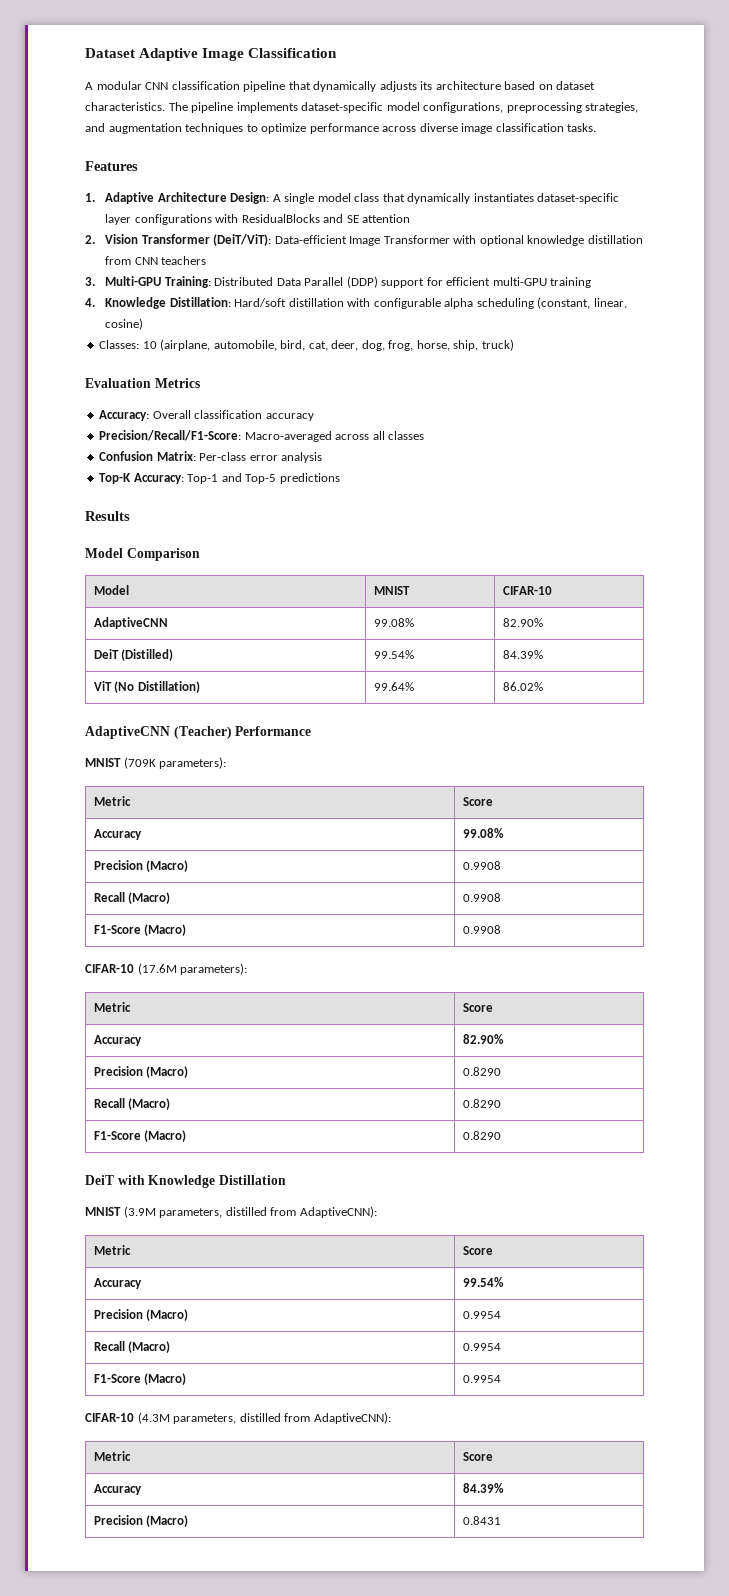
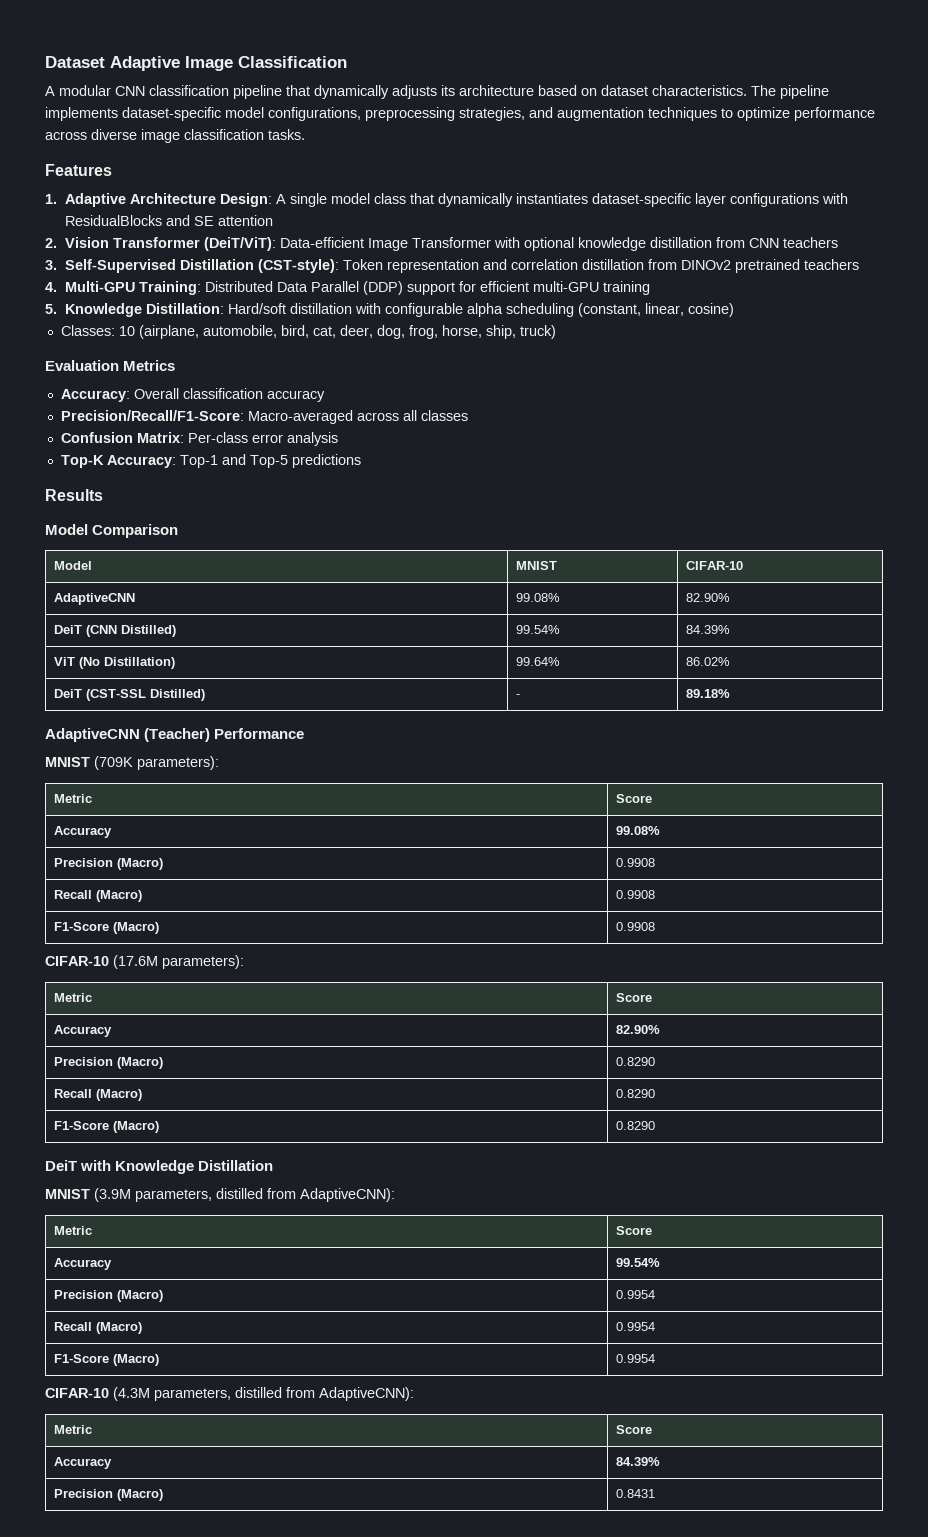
- 3. Multi-GPU Training: Distributed Data Parallel (DDP) support for efficient multi-GPU training
+ 3. Self-Supervised Distillation (CST-style): Token representation and correlation distillation from DINOv2 pretrained teachers
+ 4. Multi-GPU Training: Distributed Data Parallel (DDP) support for efficient multi-GPU training
- 4. Knowledge Distillation: Hard/soft distillation with configurable alpha scheduling (constant, linear, cosine)
+ 5. Knowledge Distillation: Hard/soft distillation with configurable alpha scheduling (constant, linear, cosine)
- DeiT (Distilled) | 99.54% | 84.39%
+ DeiT (CNN Distilled) | 99.54% | 84.39%
+ DeiT (CST-SSL Distilled) | - | 89.18%

